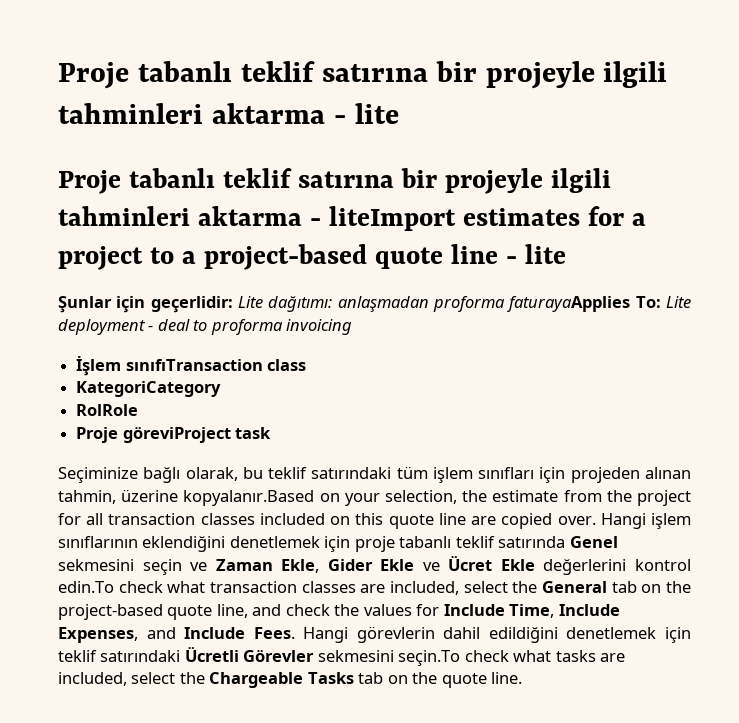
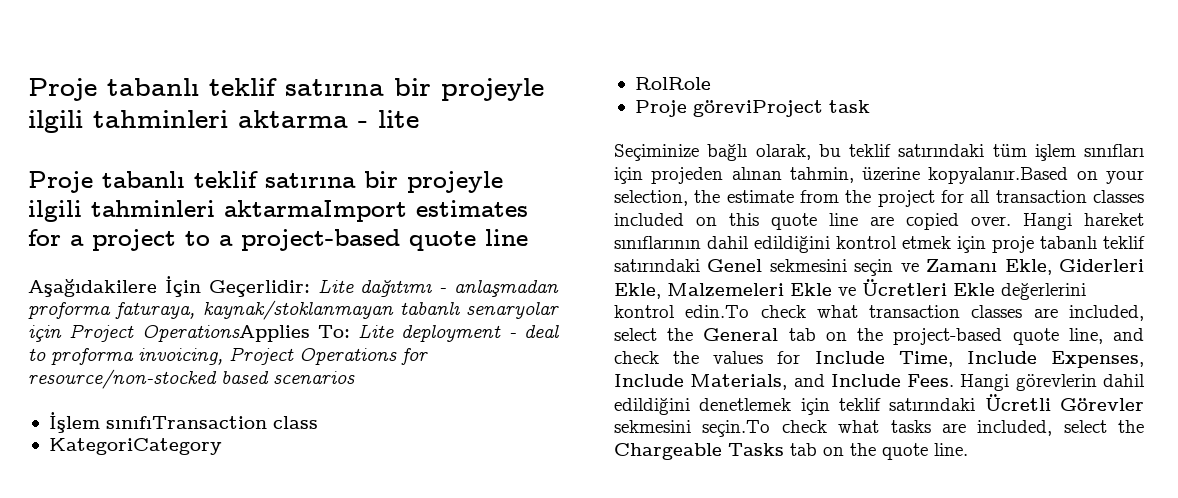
- Proje tabanlı teklif satırına bir projeyle ilgili tahminleri aktarma - liteImport estimates for a project to a project-based quote line - lite
- Şunlar için geçerlidir: Lite dağıtımı: anlaşmadan proforma faturayaApplies To: Lite deployment - deal to proforma invoicing
+ Proje tabanlı teklif satırına bir projeyle ilgili tahminleri aktarmaImport estimates for a project to a project-based quote line
+ Aşağıdakilere İçin Geçerlidir: Lite dağıtımı - anlaşmadan proforma faturaya, kaynak/stoklanmayan tabanlı senaryolar için Project OperationsApplies To: Lite deployment - deal to proforma invoicing, Project Operations for resource/non-stocked based scenarios
- Hangi işlem sınıflarının eklendiğini denetlemek için proje tabanlı teklif satırında Genel sekmesini seçin ve Zaman Ekle, Gider Ekle ve Ücret Ekle değerlerini kontrol edin.To check what transaction classes are included, select the General tab on the project-based quote line, and check the values for Include Time, Include Expenses, and Include Fees.
+ Hangi hareket sınıflarının dahil edildiğini kontrol etmek için proje tabanlı teklif satırındaki Genel sekmesini seçin ve Zamanı Ekle, Giderleri Ekle, Malzemeleri Ekle ve Ücretleri Ekle değerlerini kontrol edin.To check what transaction classes are included, select the General tab on the project-based quote line, and check the values for Include Time, Include Expenses, Include Materials, and Include Fees.

